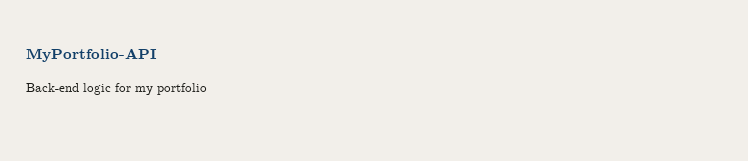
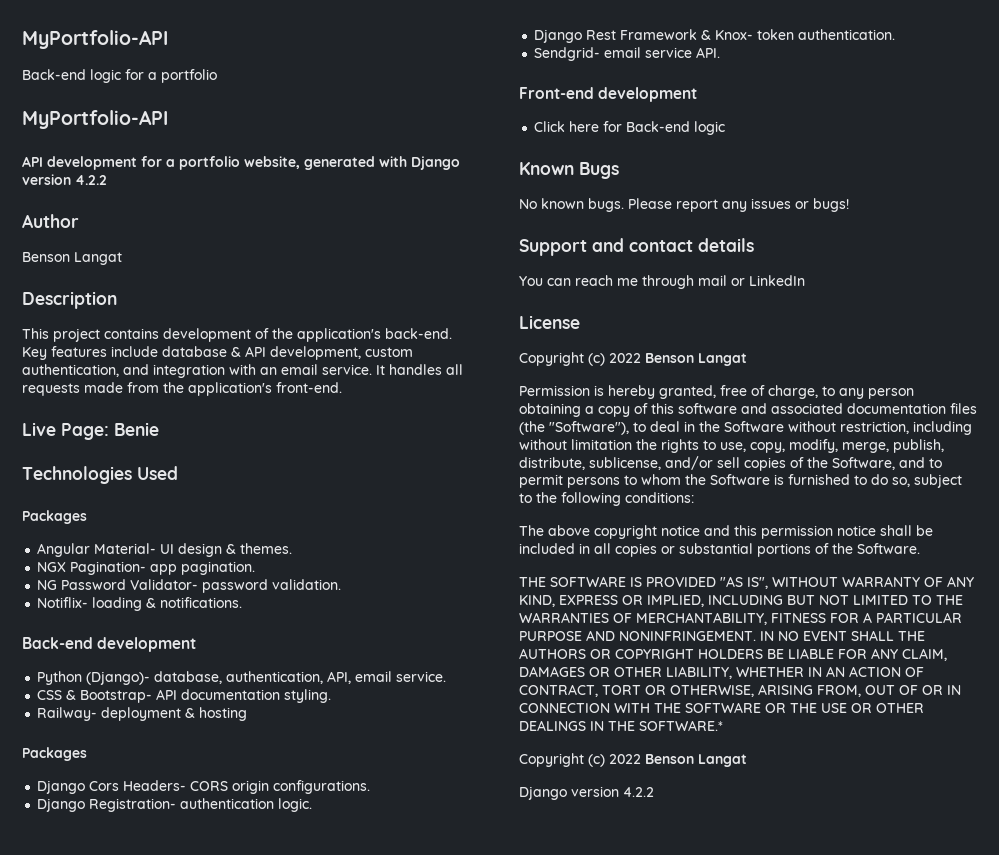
- Back-end logic for my portfolio
+ Back-end logic for a portfolio
+ MyPortfolio-API
+ API development for a portfolio website, generated with Django version 4.2.2
+ Author
+ Benson Langat
+ Description
+ This project contains development of the application's back-end. Key features include database & API development, custom authentication, and integration with an email service. It handles all requests made from the application's front-end.
+ Live Page: Benie
+ Technologies Used
+ Packages
+ Angular Material- UI design & themes.
+ NGX Pagination- app pagination.
+ NG Password Validator- password validation.
+ Notiflix- loading & notifications.
+ Back-end development
+ Python (Django)- database, authentication, API, email service.
+ CSS & Bootstrap- API documentation styling.
+ Railway- deployment & hosting
+ Packages
+ Django Cors Headers- CORS origin configurations.
+ Django Registration- authentication logic.
+ Django Rest Framework & Knox- token authentication.
+ Sendgrid- email service API.
+ Front-end development
+ Click here for Back-end logic
+ Known Bugs
+ No known bugs. Please report any issues or bugs!
+ Support and contact details
+ You can reach me through mail or LinkedIn
+ License
+ Copyright (c) 2022 Benson Langat
+ Permission is hereby granted, free of charge, to any person obtaining a copy of this software and associated documentation files (the "Software"), to deal in the Software without restriction, including without limitation the rights to use, copy, modify, merge, publish, distribute, sublicense, and/or sell copies of the Software, and to permit persons to whom the Software is furnished to do so, subject to the following conditions:
+ The above copyright notice and this permission notice shall be included in all copies or substantial portions of the Software.
+ THE SOFTWARE IS PROVIDED "AS IS", WITHOUT WARRANTY OF ANY KIND, EXPRESS OR IMPLIED, INCLUDING BUT NOT LIMITED TO THE WARRANTIES OF MERCHANTABILITY, FITNESS FOR A PARTICULAR PURPOSE AND NONINFRINGEMENT. IN NO EVENT SHALL THE AUTHORS OR COPYRIGHT HOLDERS BE LIABLE FOR ANY CLAIM, DAMAGES OR OTHER LIABILITY, WHETHER IN AN ACTION OF CONTRACT, TORT OR OTHERWISE, ARISING FROM, OUT OF OR IN CONNECTION WITH THE SOFTWARE OR THE USE OR OTHER DEALINGS IN THE SOFTWARE.*
+ Copyright (c) 2022 Benson Langat
+ Django version 4.2.2

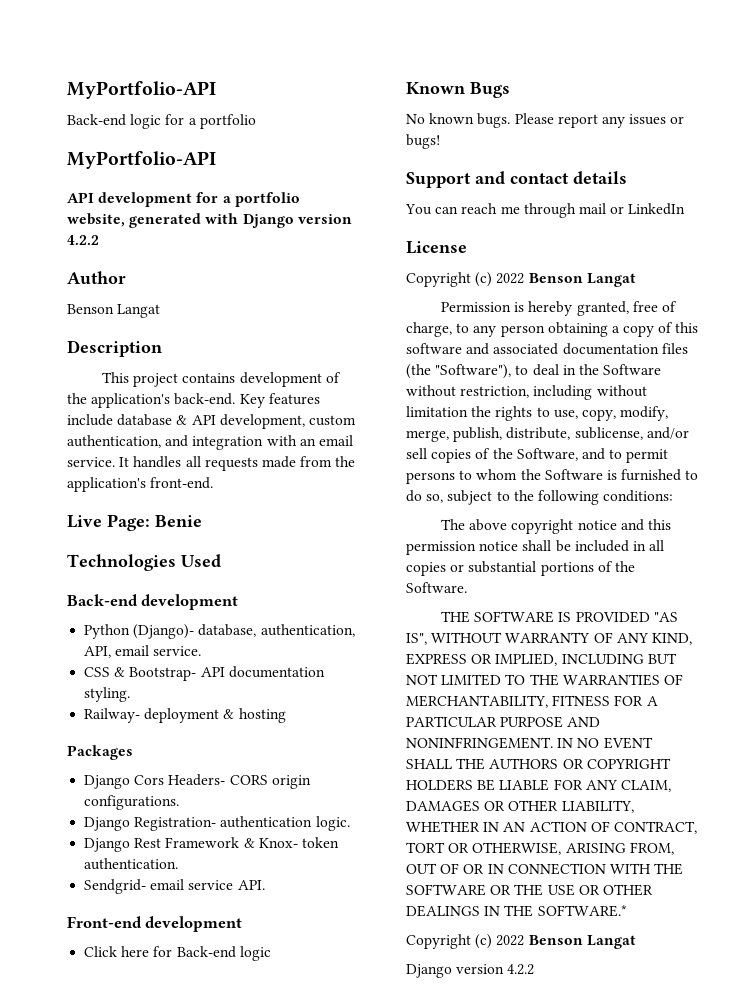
  Technologies Used
- Packages
- Angular Material- UI design & themes.
- NGX Pagination- app pagination.
- NG Password Validator- password validation.
- Notiflix- loading & notifications.

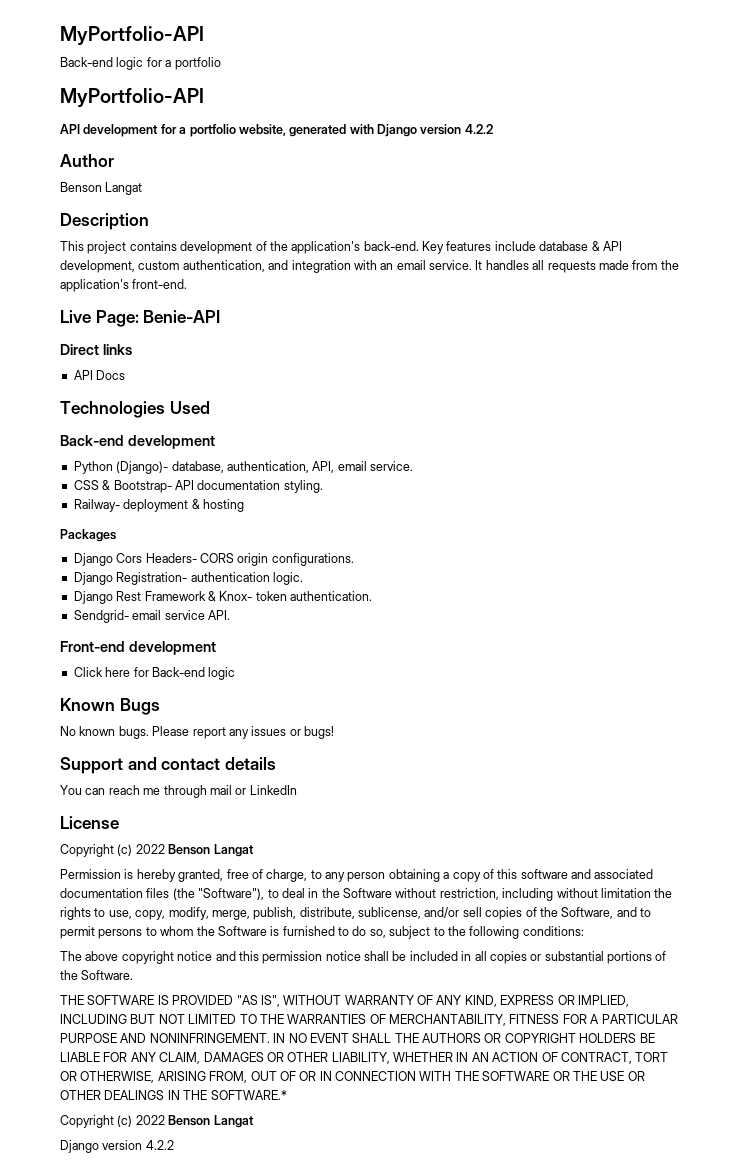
- Live Page: Benie
+ Live Page: Benie-API
+ Direct links
+ API Docs

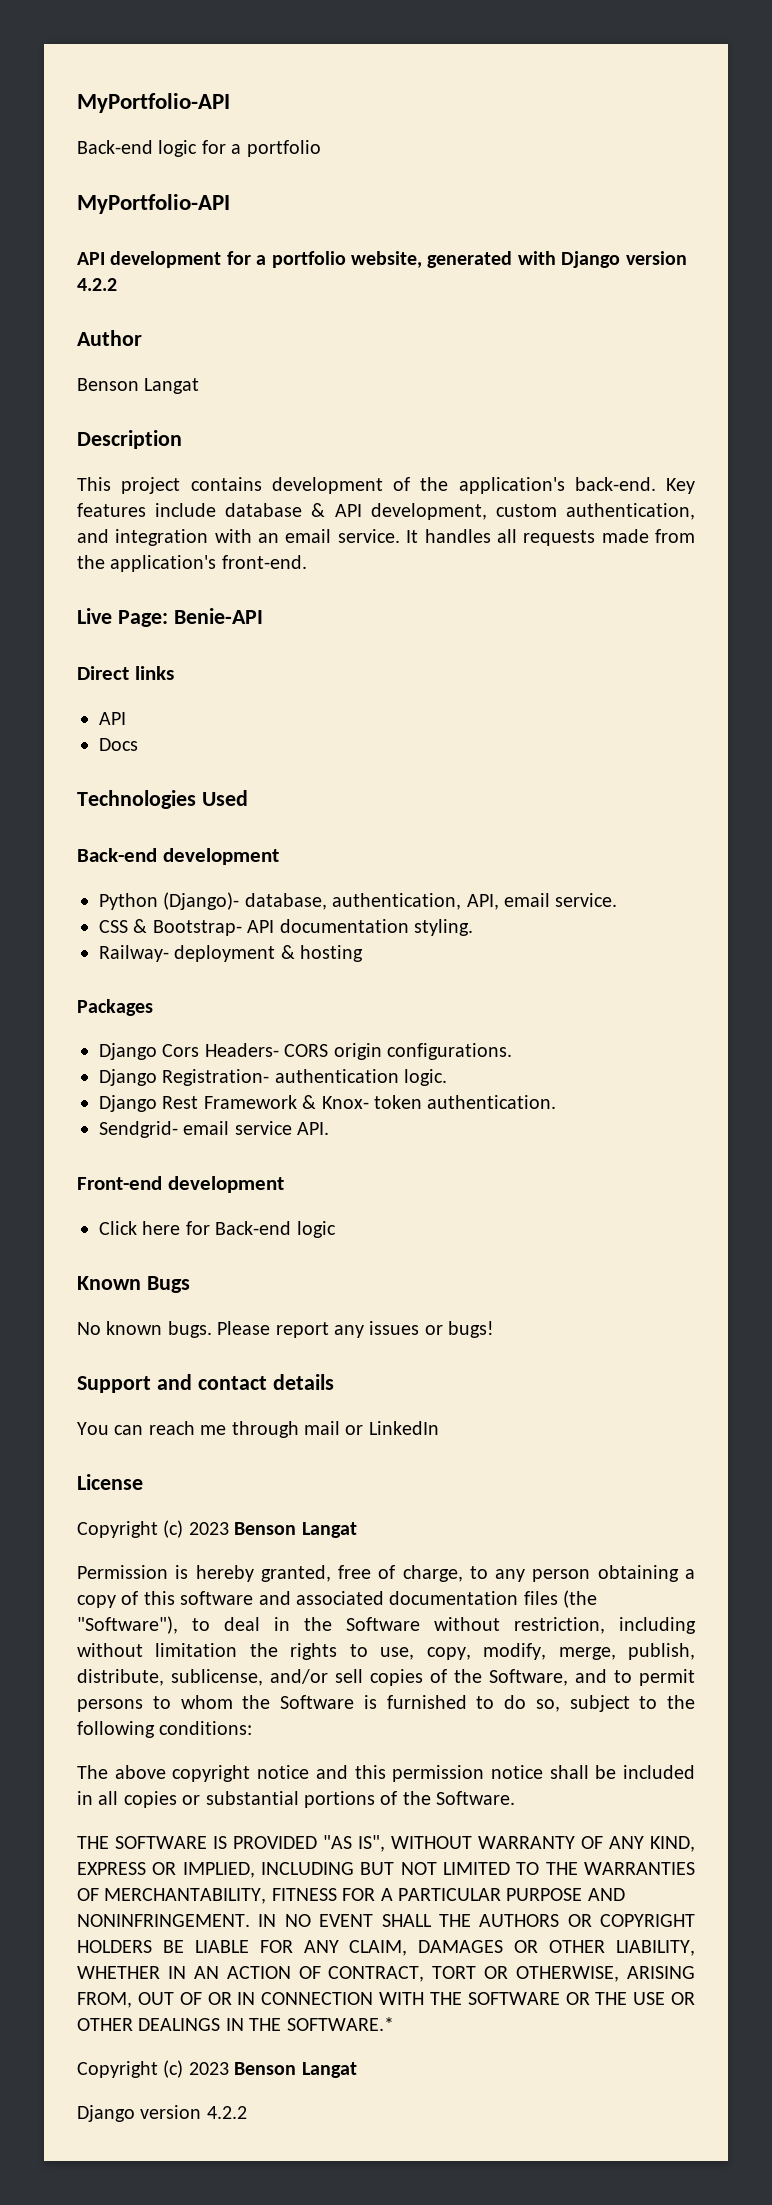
  Direct links
- API Docs
+ API
+ Docs
  License
- Copyright (c) 2022 Benson Langat
+ Copyright (c) 2023 Benson Langat
  IN NO EVENT SHALL THE AUTHORS OR COPYRIGHT HOLDERS BE LIABLE FOR ANY CLAIM, DAMAGES OR OTHER LIABILITY, WHETHER IN AN ACTION OF CONTRACT, TORT OR OTHERWISE, ARISING FROM, OUT OF OR IN CONNECTION WITH THE SOFTWARE OR THE USE OR OTHER DEALINGS IN THE SOFTWARE.*
- Copyright (c) 2022 Benson Langat
+ Copyright (c) 2023 Benson Langat

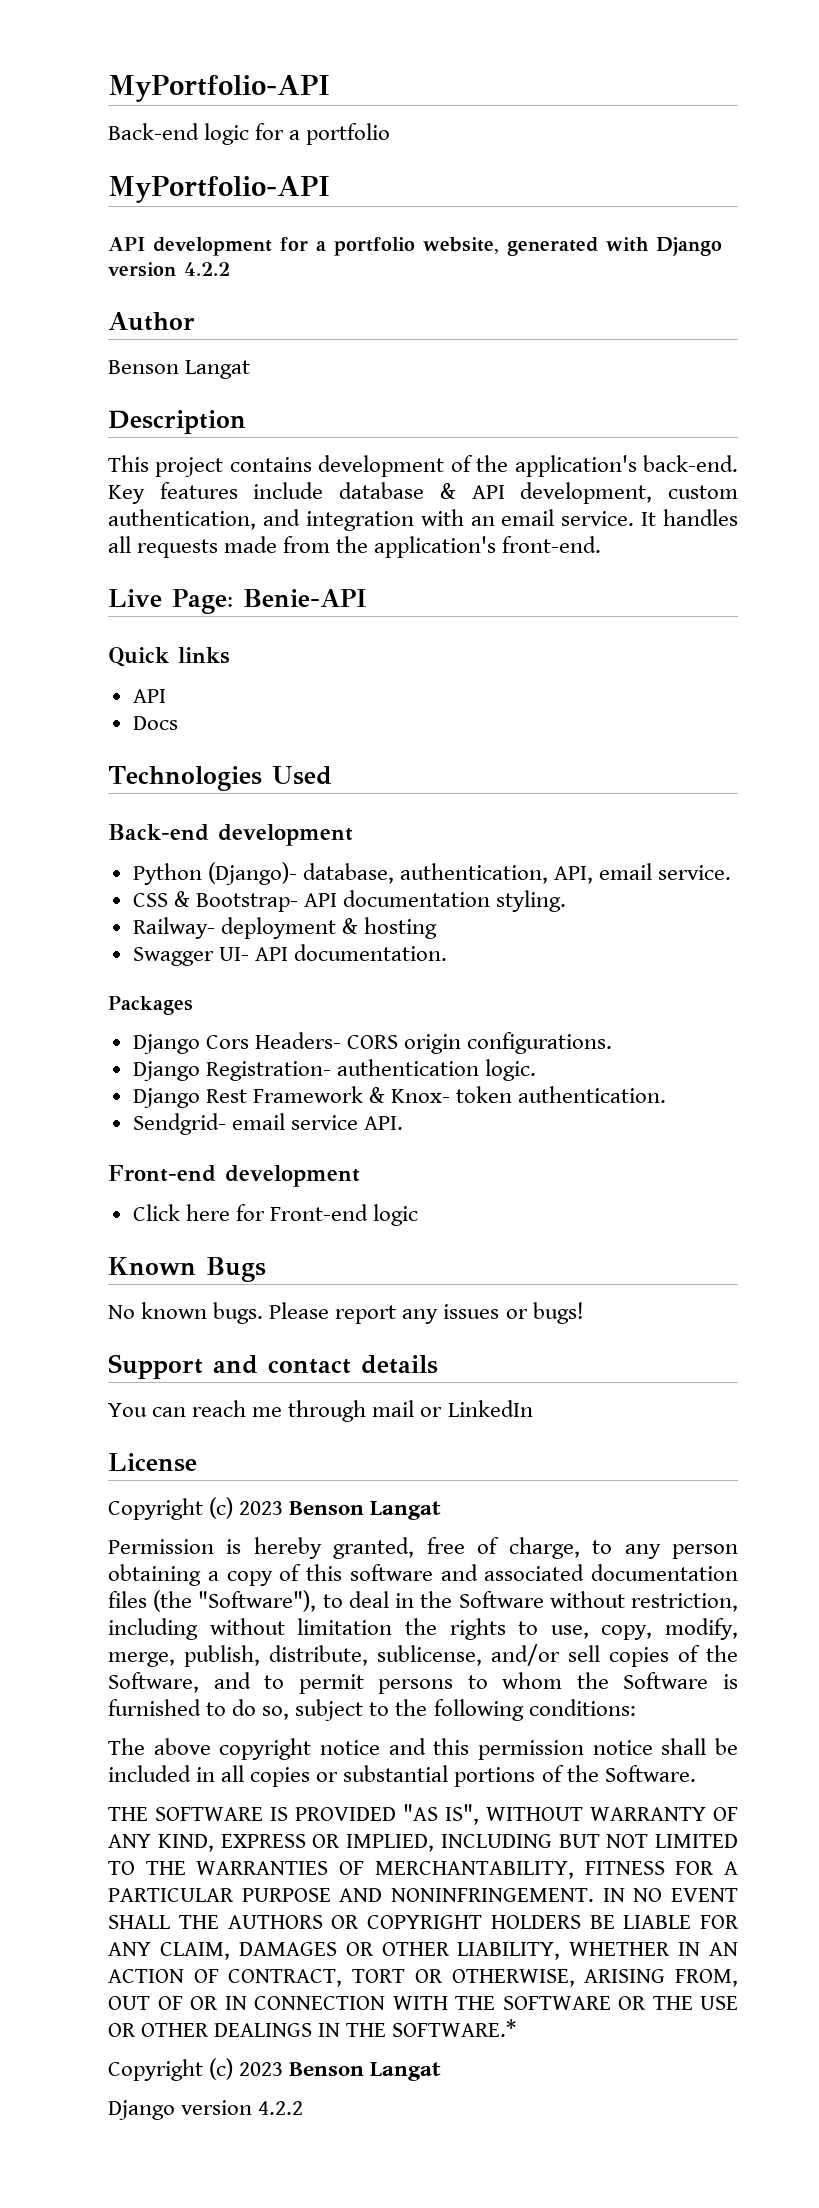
- Direct links
+ Quick links
+ Swagger UI- API documentation.
- Click here for Back-end logic
+ Click here for Front-end logic

